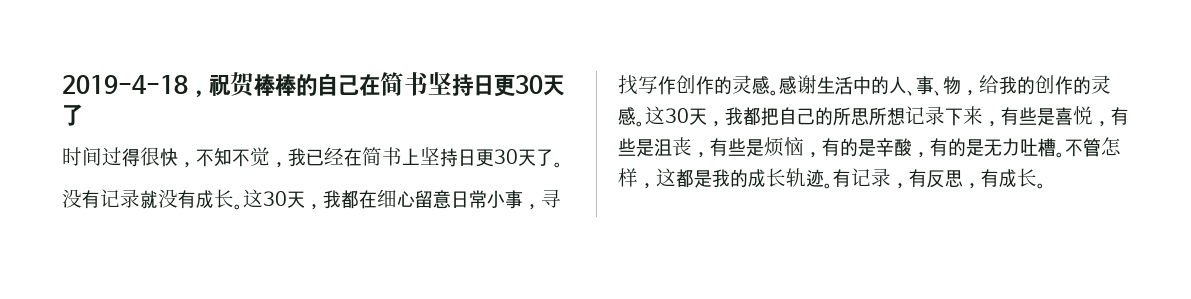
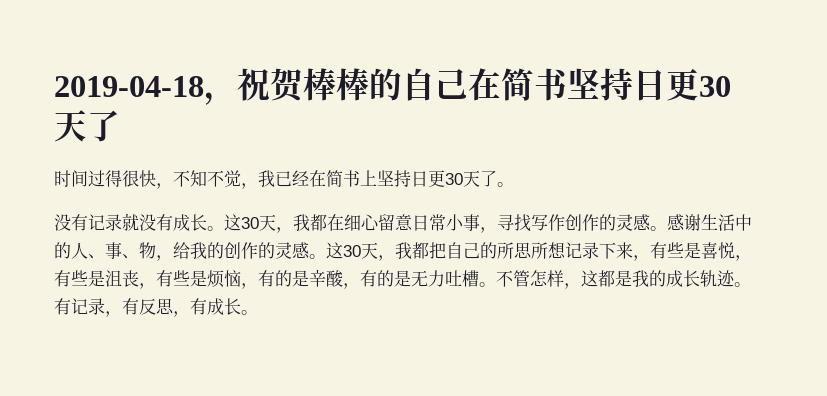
- 2019-4-18，祝贺棒棒的自己在简书坚持日更30天了
+ 2019-04-18，祝贺棒棒的自己在简书坚持日更30天了

